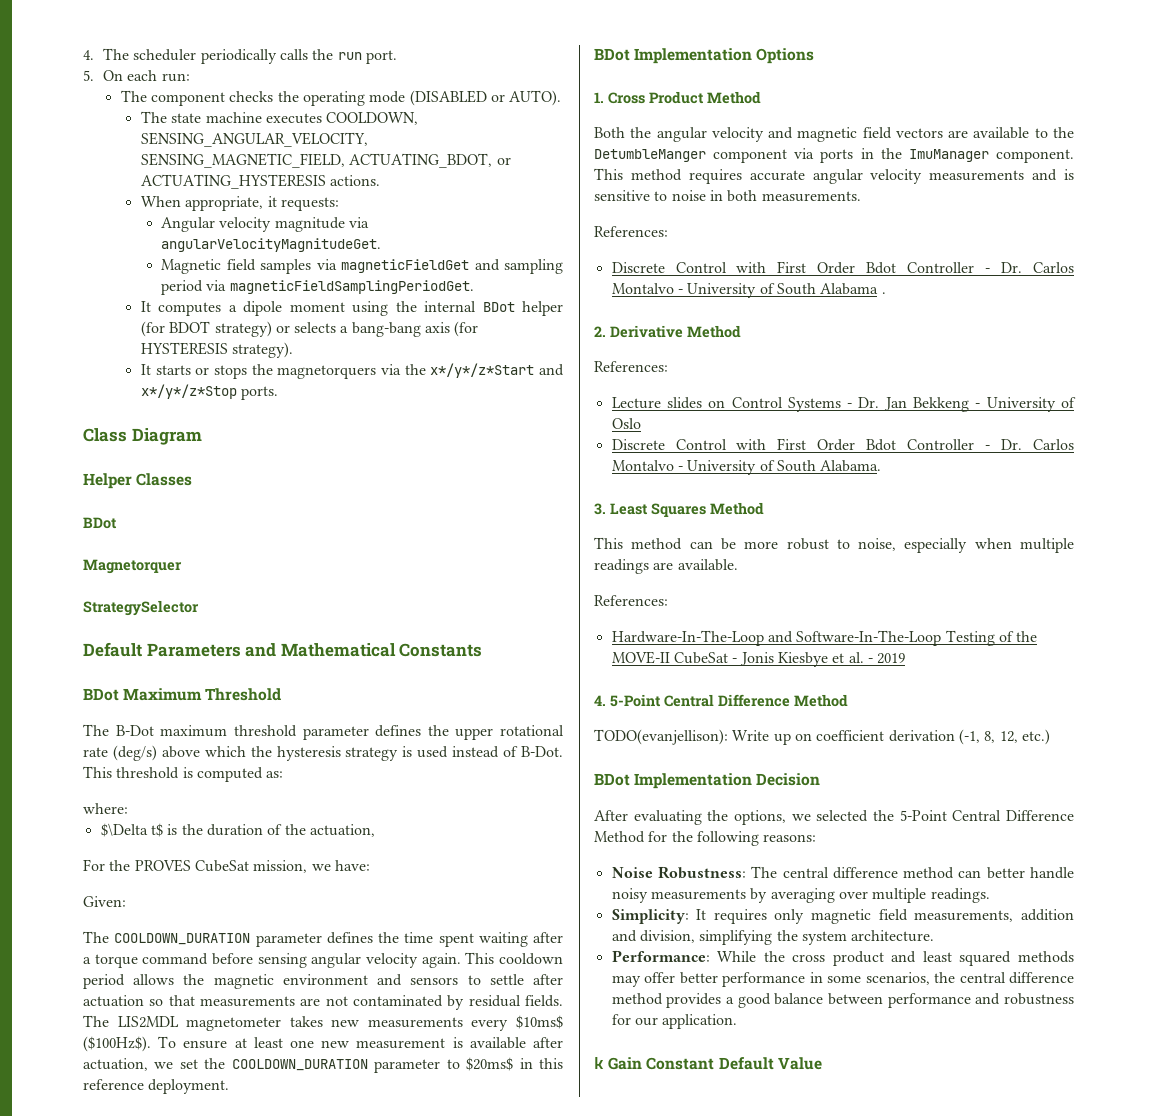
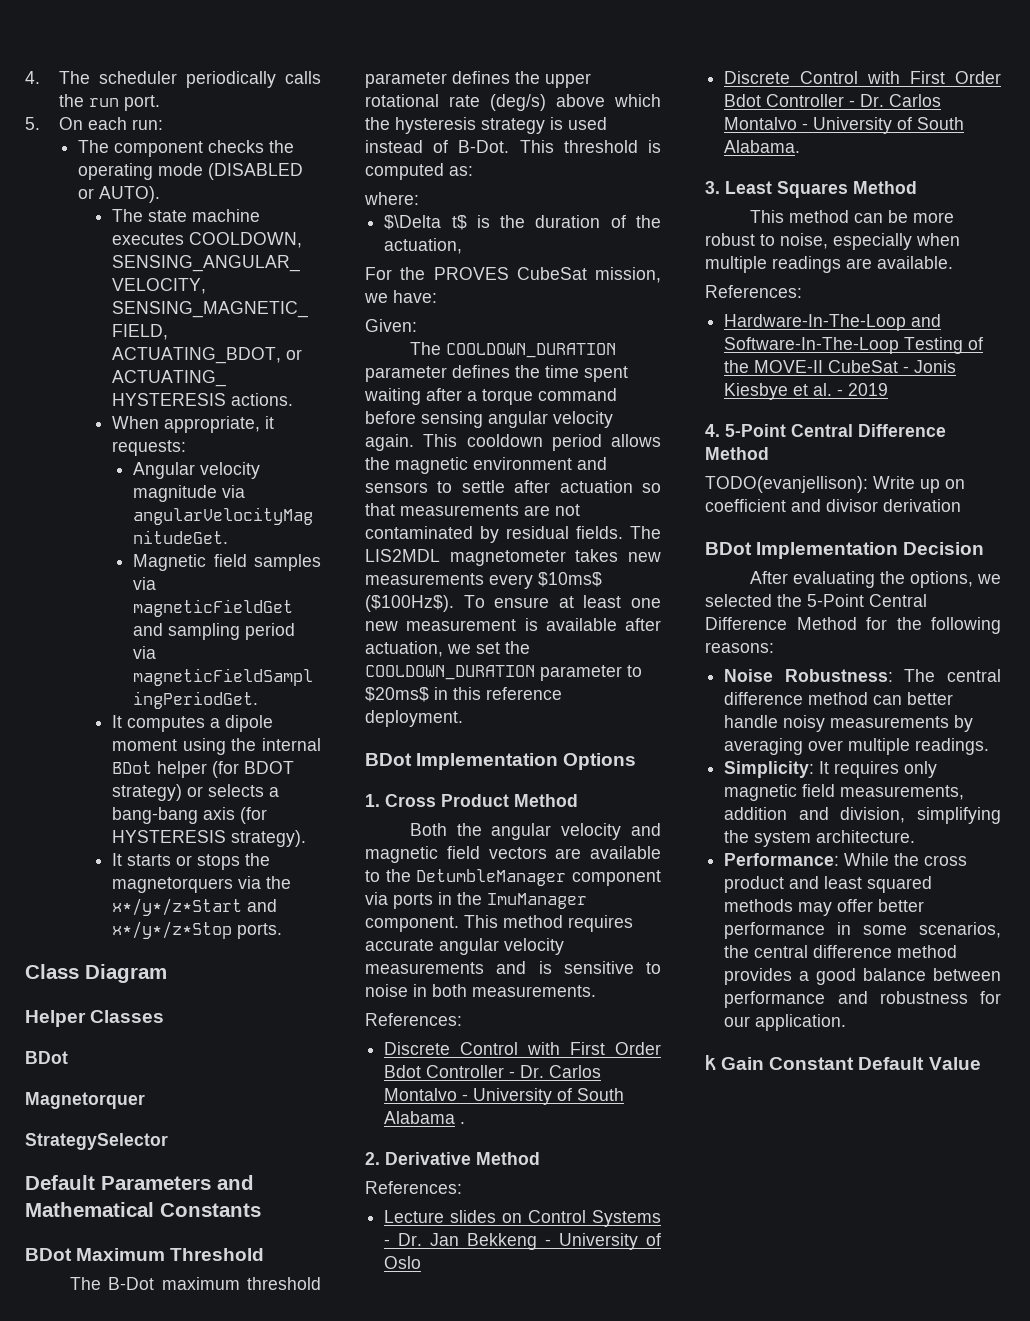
- Both the angular velocity and magnetic field vectors are available to the DetumbleManger component via ports in the ImuManager component.
+ Both the angular velocity and magnetic field vectors are available to the DetumbleManager component via ports in the ImuManager component.
- TODO(evanjellison): Write up on coefficient derivation (-1, 8, 12, etc.)
+ TODO(evanjellison): Write up on coefficient and divisor derivation

